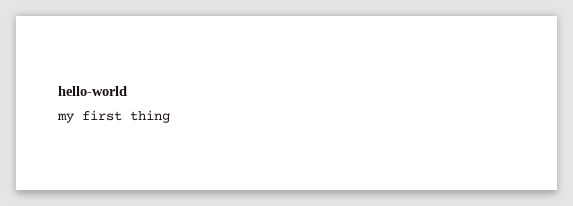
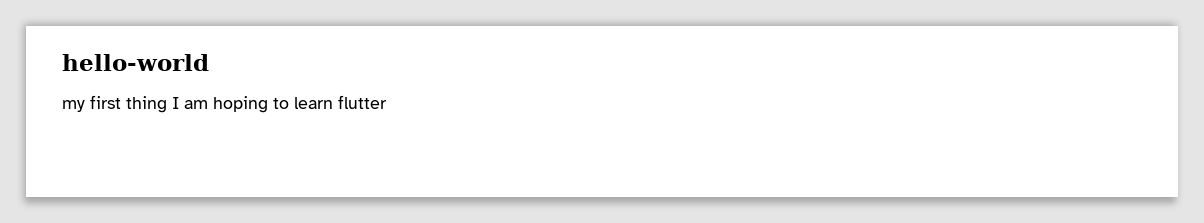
- my first thing
+ my first thing I am hoping to learn flutter

